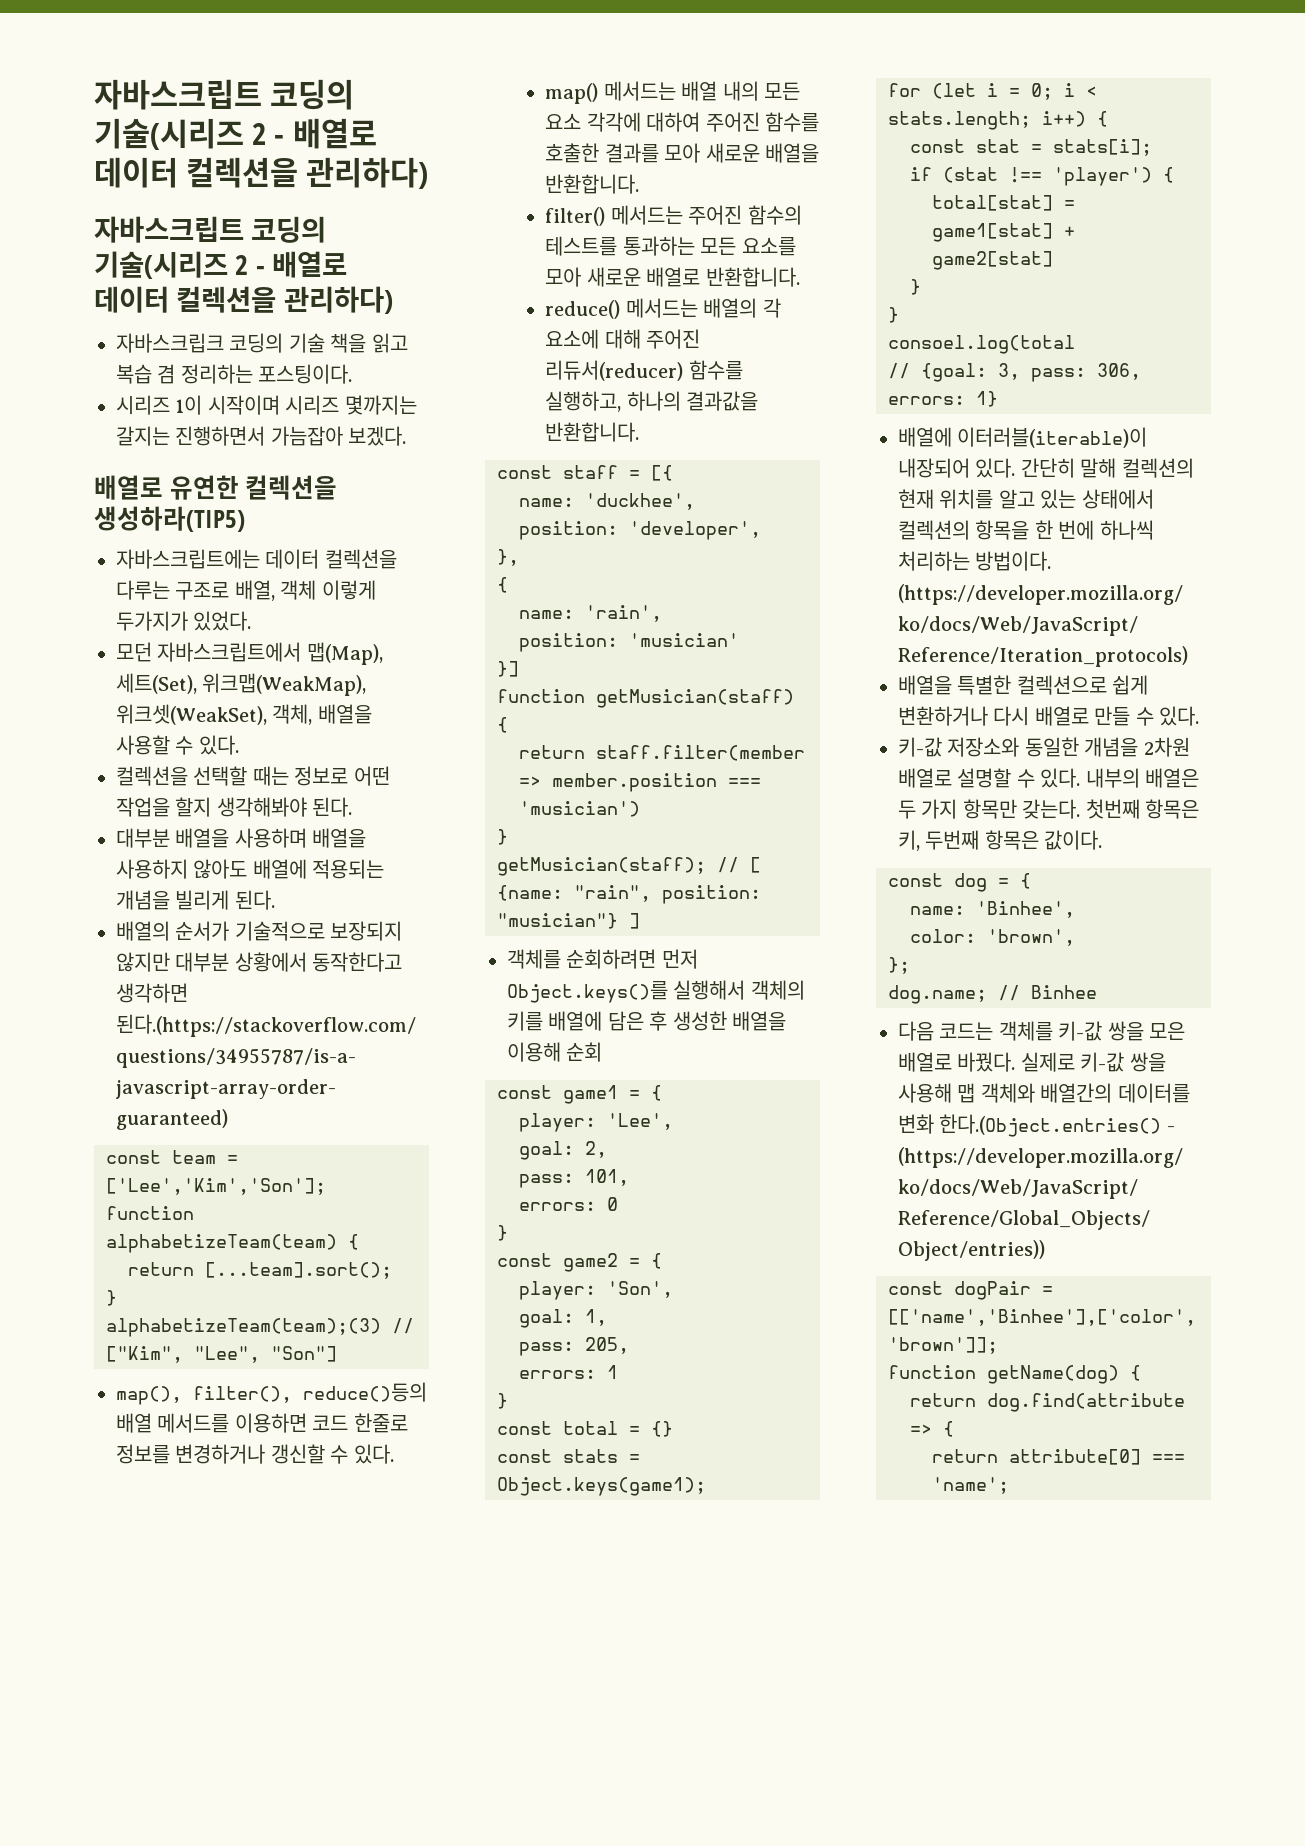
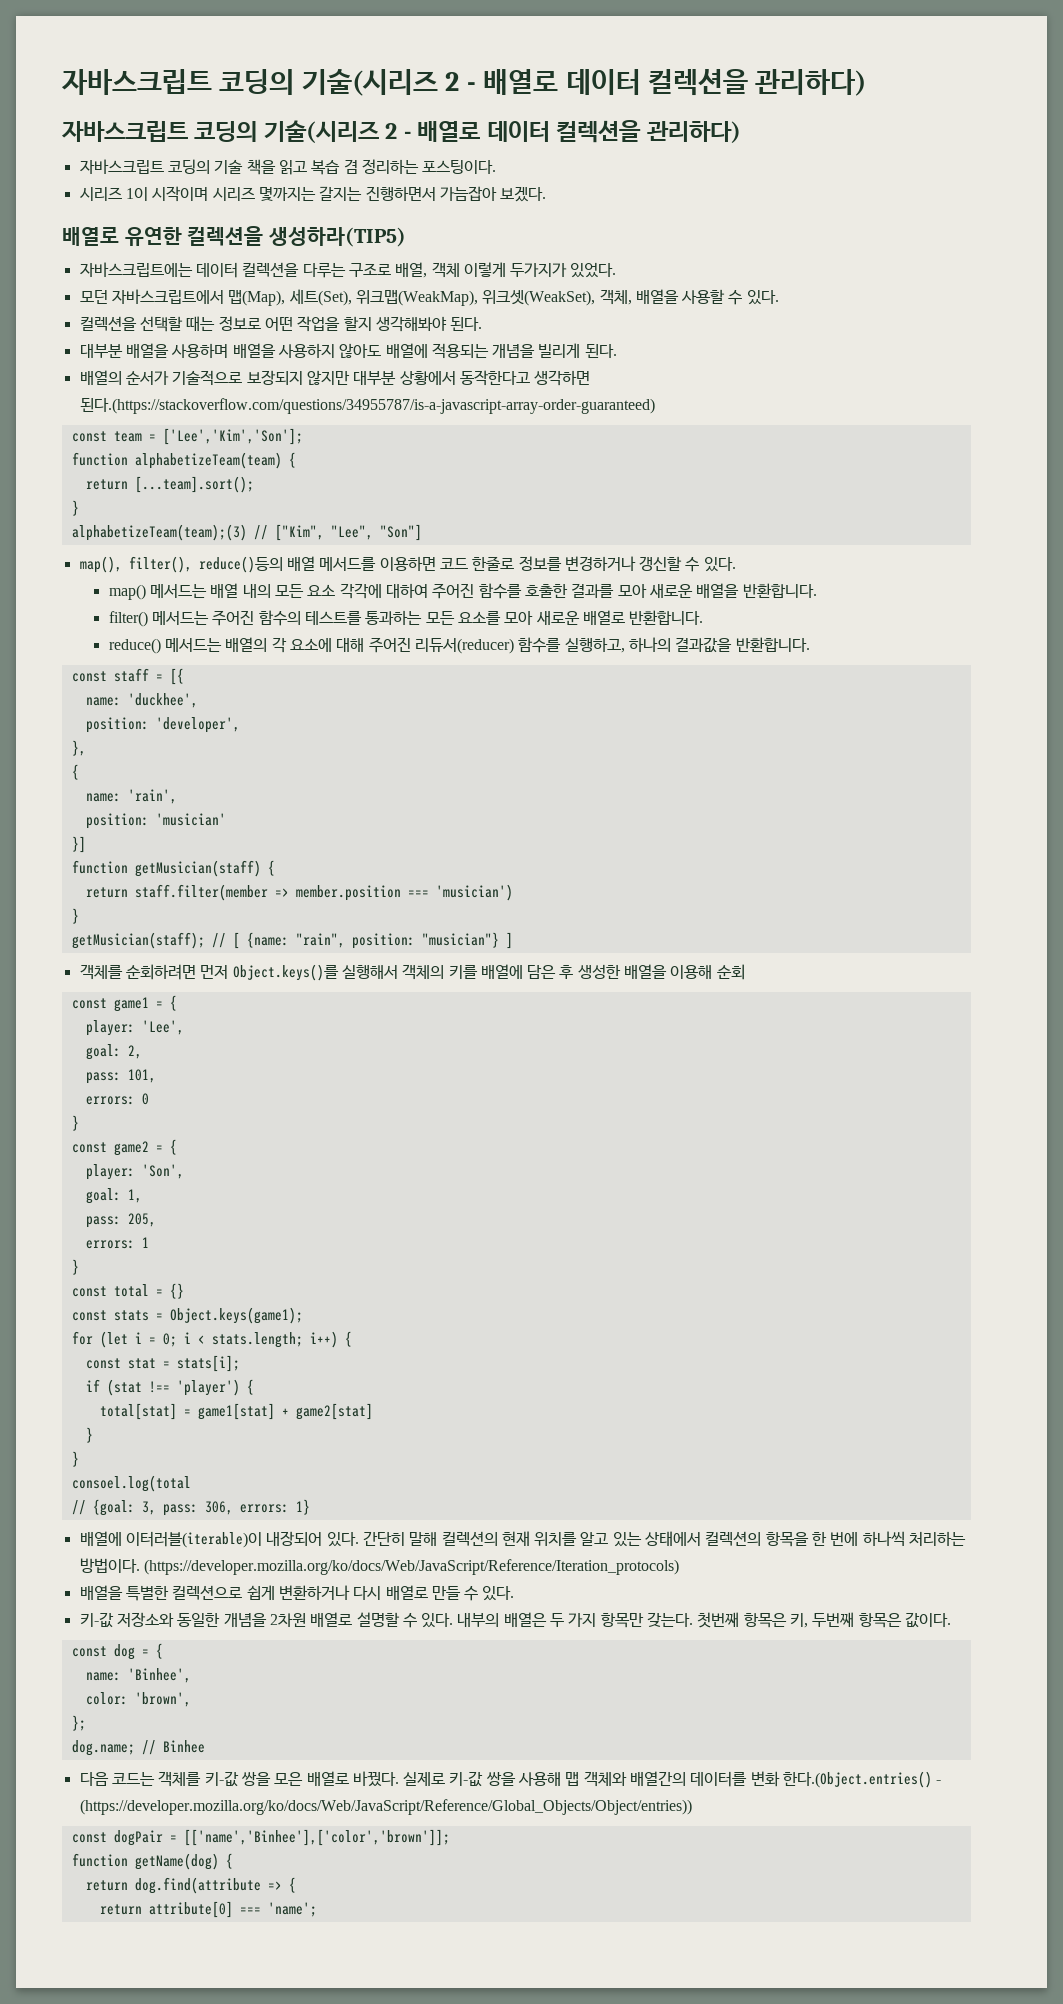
- 자바스크립크 코딩의 기술 책을 읽고 복습 겸 정리하는 포스팅이다.
+ 자바스크립트 코딩의 기술 책을 읽고 복습 겸 정리하는 포스팅이다.

